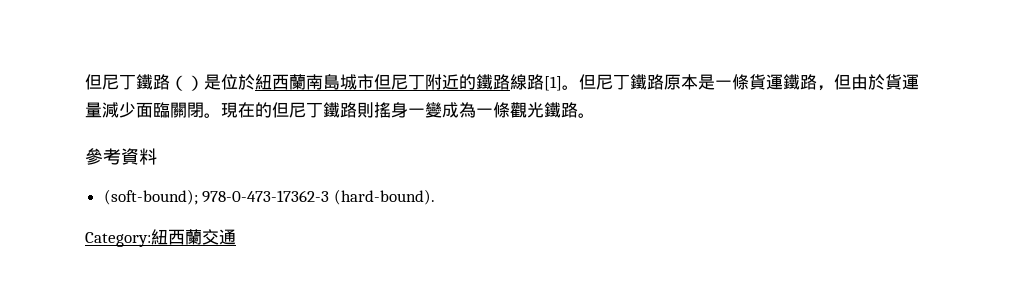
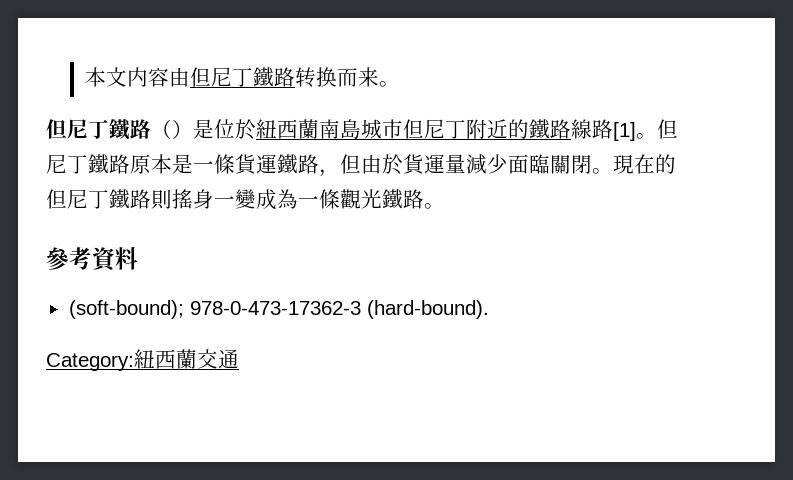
+ 本文内容由但尼丁鐵路转换而来。

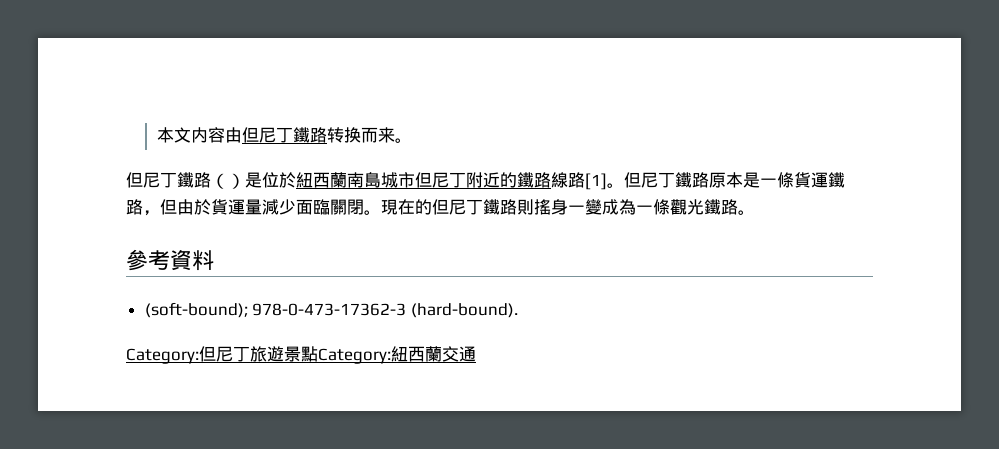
- Category:紐西蘭交通
+ Category:但尼丁旅遊景點Category:紐西蘭交通

